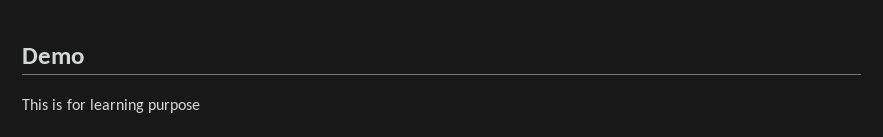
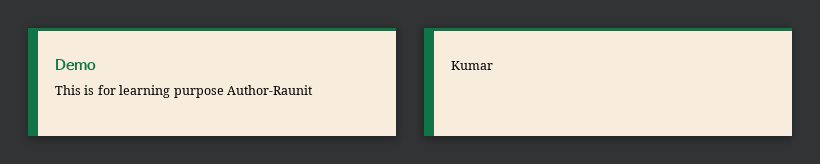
- This is for learning purpose
+ This is for learning purpose Author-Raunit Kumar

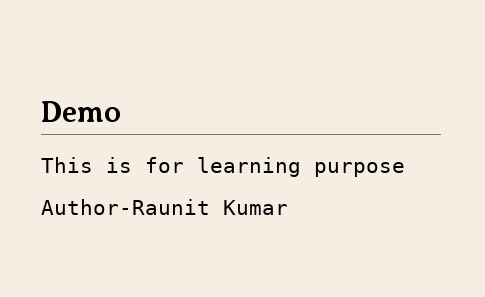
- This is for learning purpose Author-Raunit Kumar
+ This is for learning purpose
+ Author-Raunit Kumar

